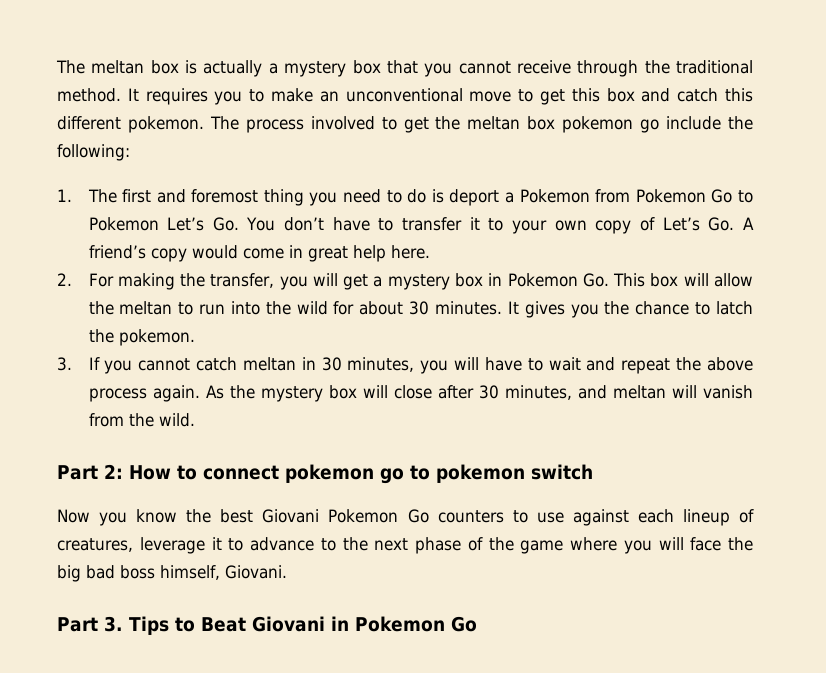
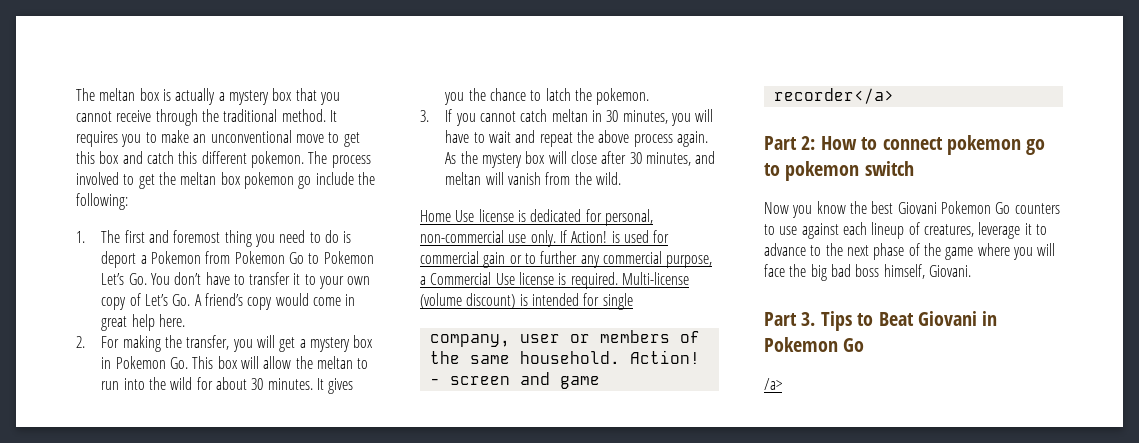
+ Home Use license is dedicated for personal, non-commercial use only. If Action! is used for commercial gain or to further any commercial purpose, a Commercial Use license is required. Multi-license (volume discount) is intended for single
+ company, user or members of the same household. Action! - screen and game recorder</a>
+ /a>

